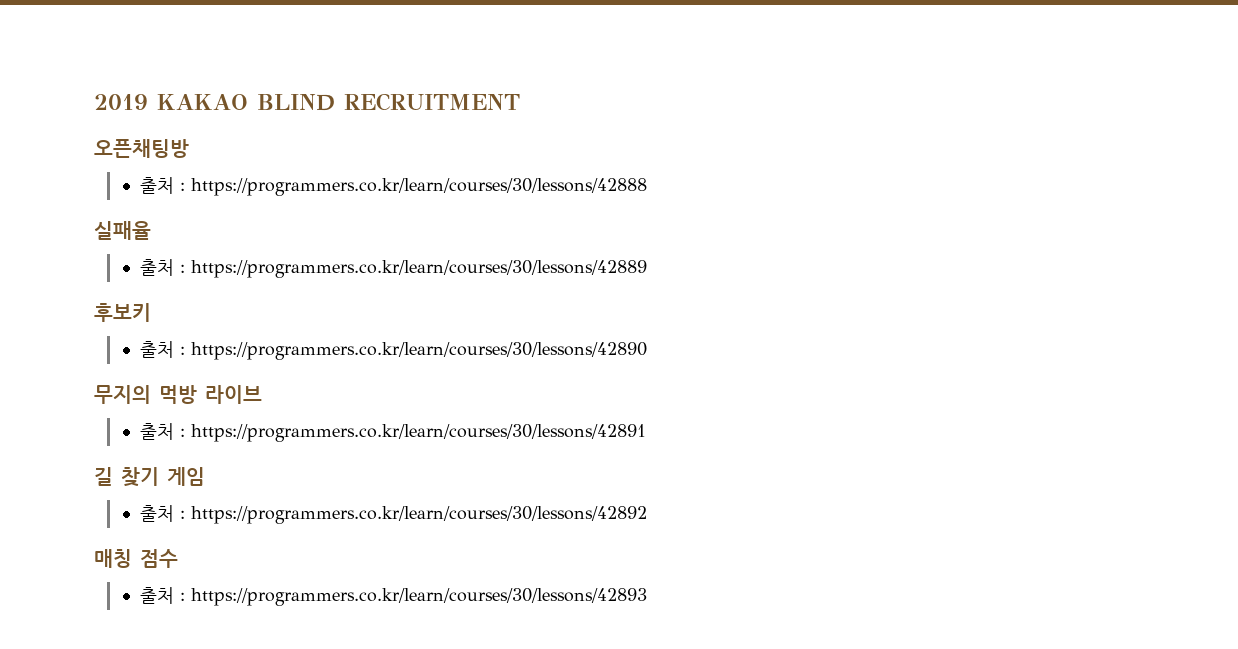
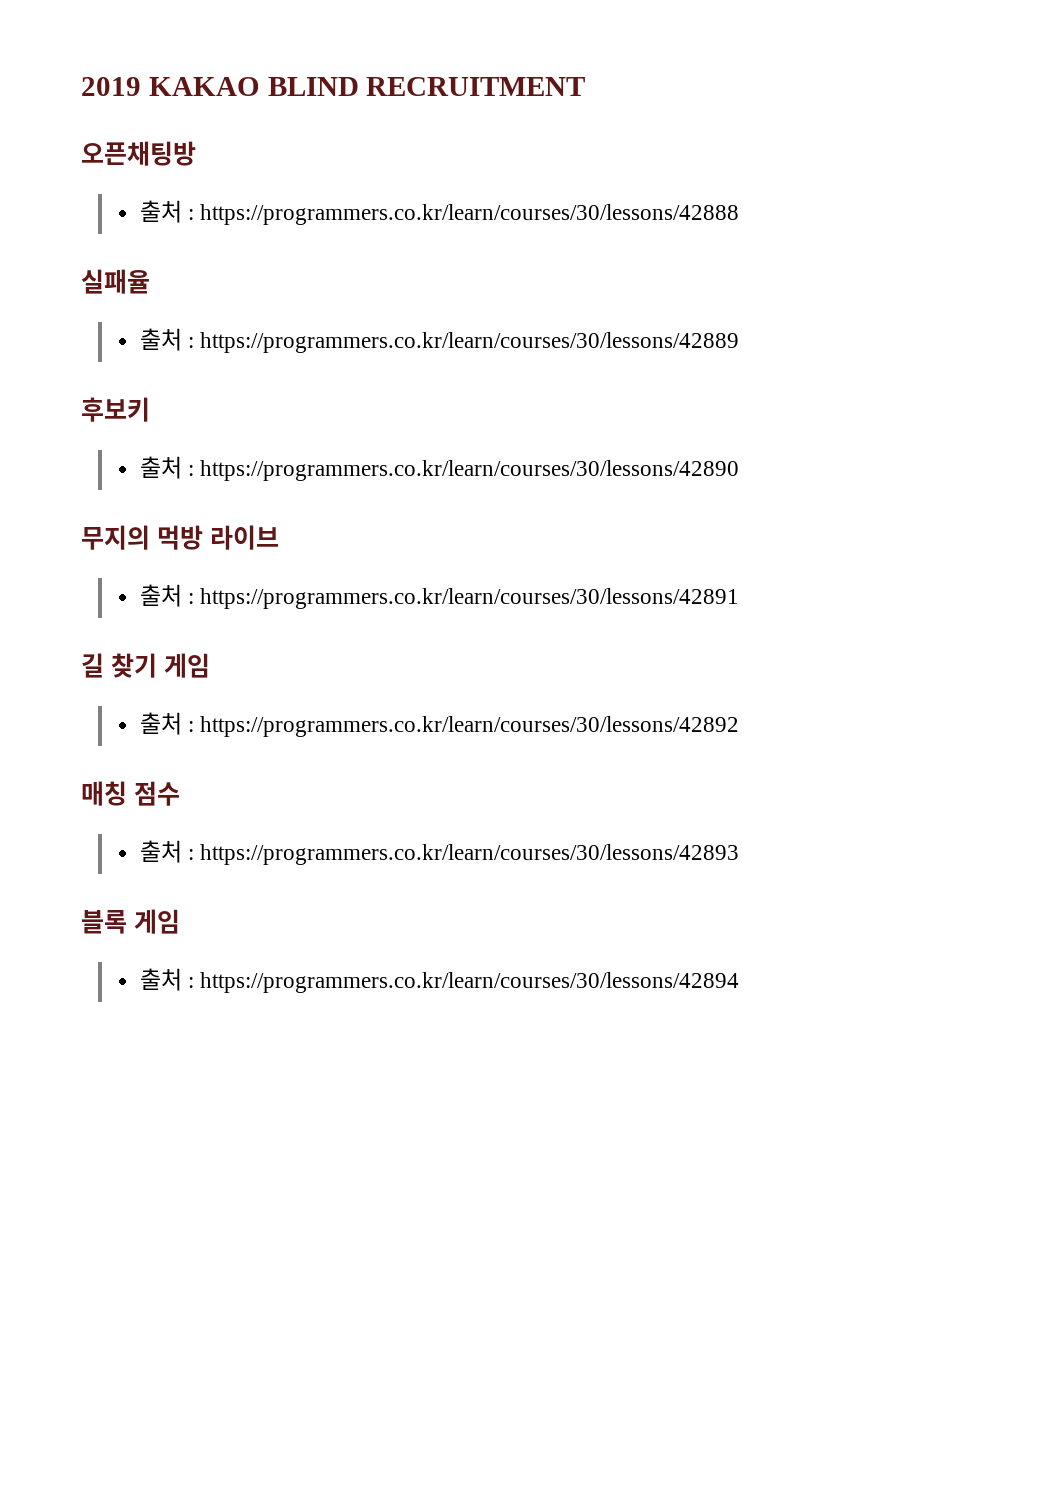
+ 블록 게임
+ 출처 : https://programmers.co.kr/learn/courses/30/lessons/42894

